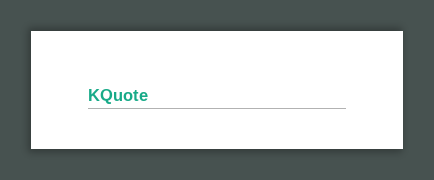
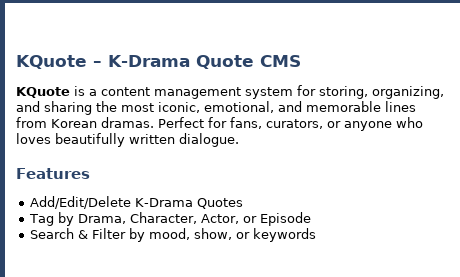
- KQuote
+ KQuote – K-Drama Quote CMS
+ KQuote is a content management system for storing, organizing, and sharing the most iconic, emotional, and memorable lines from Korean dramas. Perfect for fans, curators, or anyone who loves beautifully written dialogue.
+ Features
+ Add/Edit/Delete K-Drama Quotes
+ Tag by Drama, Character, Actor, or Episode
+ Search & Filter by mood, show, or keywords

